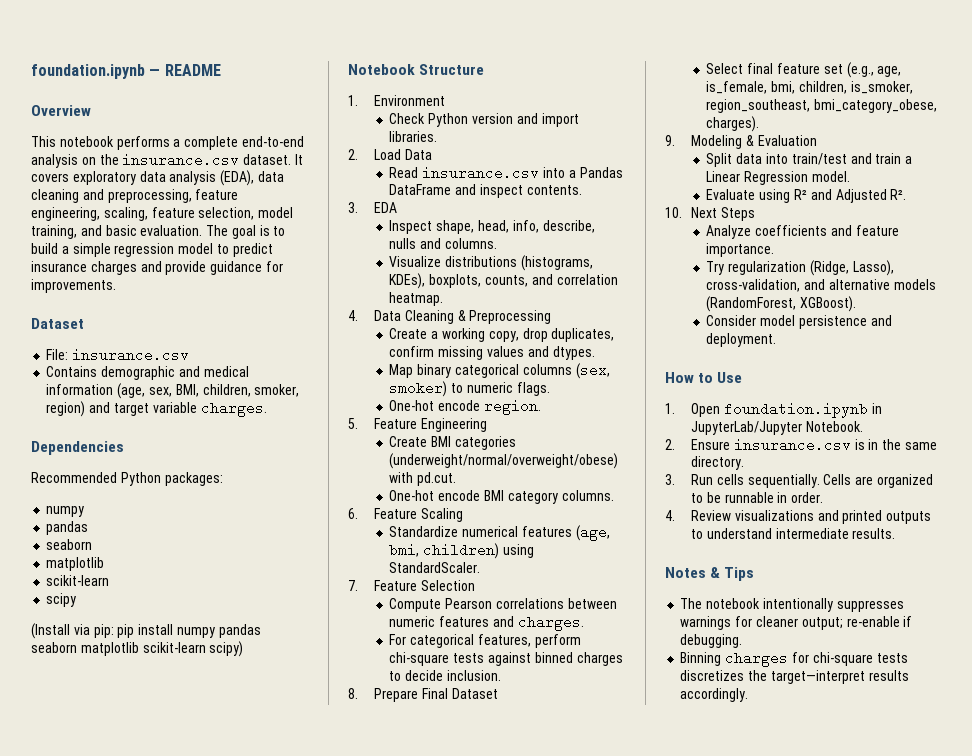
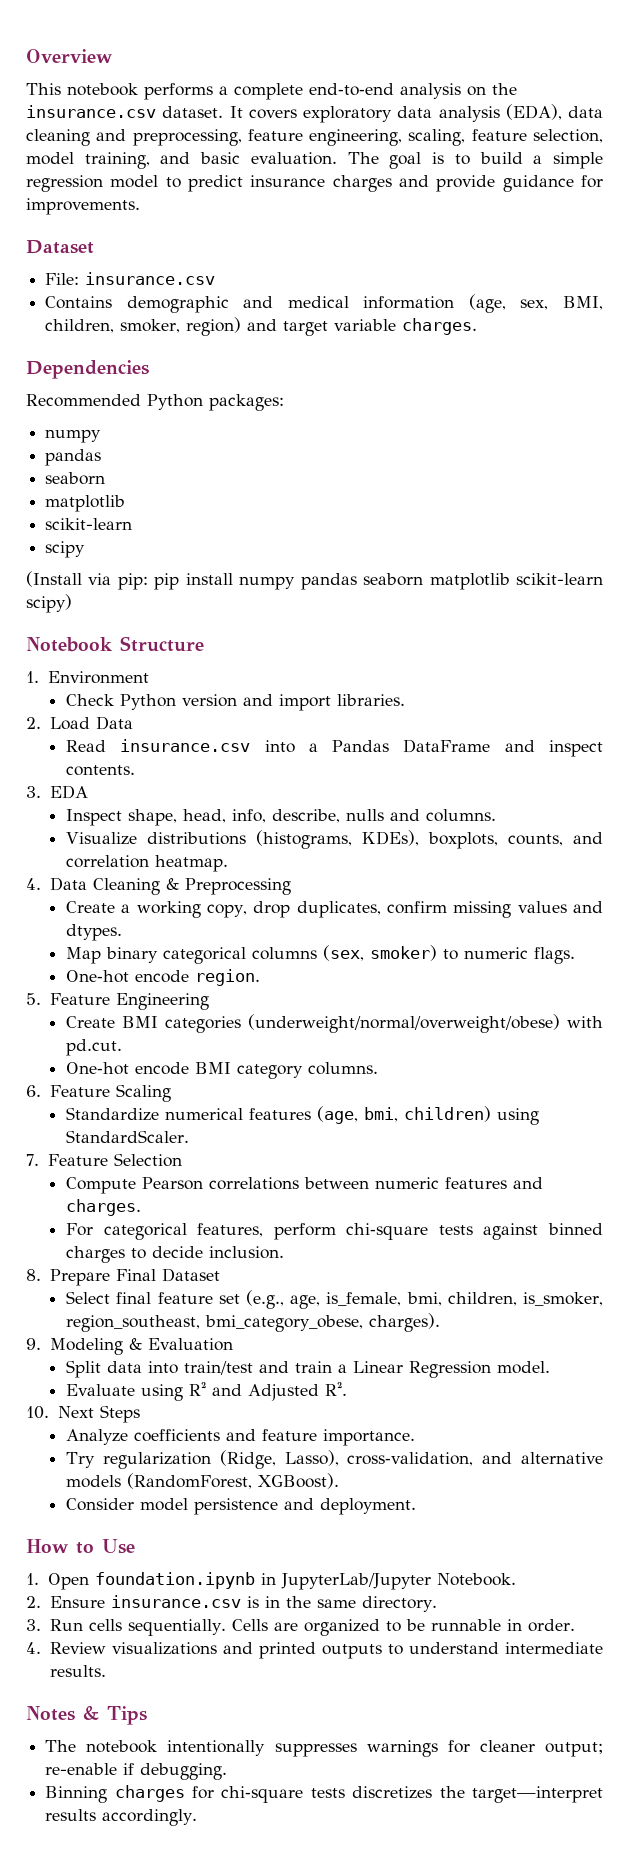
- foundation.ipynb — README

